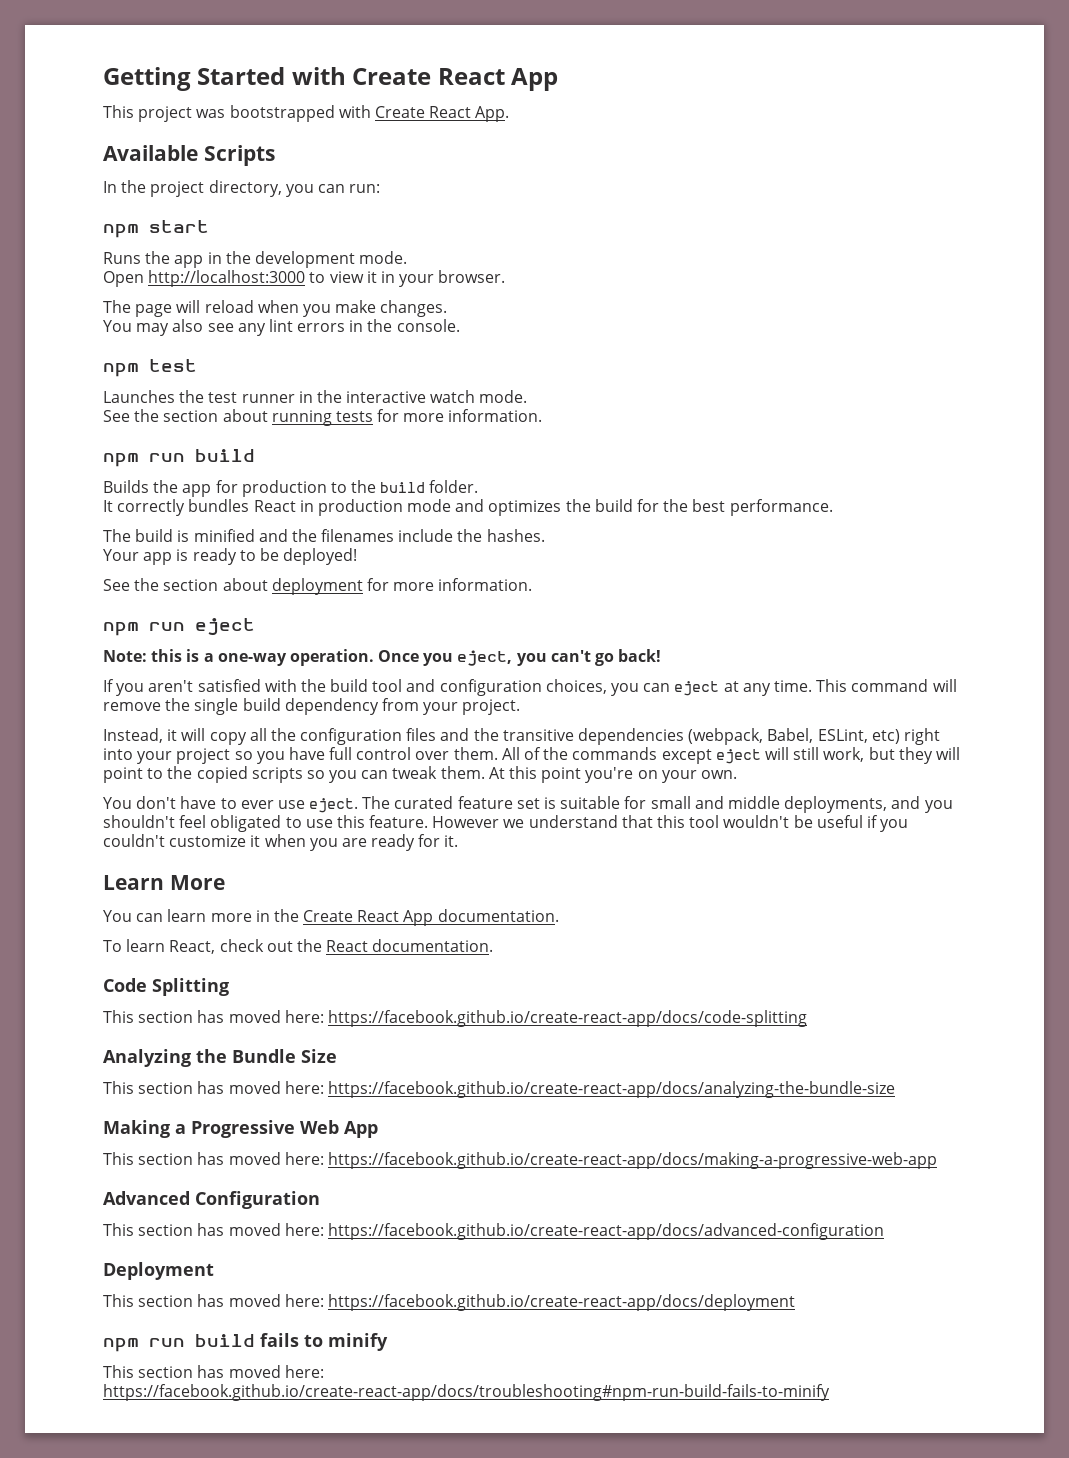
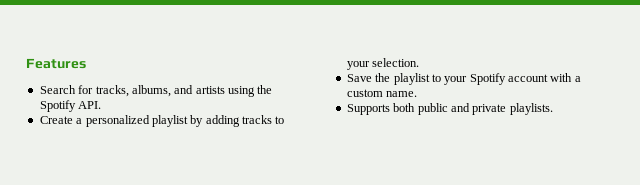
- Getting Started with Create React App
- This project was bootstrapped with Create React App.
- Available Scripts
- In the project directory, you can run:
- npm start
- Runs the app in the development mode.
- Open http://localhost:3000 to view it in your browser.
- The page will reload when you make changes.
- You may also see any lint errors in the console.
- npm test
- Launches the test runner in the interactive watch mode.
- See the section about running tests for more information.
- npm run build
- Builds the app for production to the build folder.
- It correctly bundles React in production mode and optimizes the build for the best performance.
- The build is minified and the filenames include the hashes.
- Your app is ready to be deployed!
- See the section about deployment for more information.
- npm run eject
- Note: this is a one-way operation. Once you eject, you can't go back!
- If you aren't satisfied with the build tool and configuration choices, you can eject at any time. This command will remove the single build dependency from your project.
- Instead, it will copy all the configuration files and the transitive dependencies (webpack, Babel, ESLint, etc) right into your project so you have full control over them. All of the commands except eject will still work, but they will point to the copied scripts so you can tweak them. At this point you're on your own.
- You don't have to ever use eject. The curated feature set is suitable for small and middle deployments, and you shouldn't feel obligated to use this feature. However we understand that this tool wouldn't be useful if you couldn't customize it when you are ready for it.
- Learn More
- You can learn more in the Create React App documentation.
- To learn React, check out the React documentation.
- Code Splitting
- This section has moved here: https://facebook.github.io/create-react-app/docs/code-splitting
- Analyzing the Bundle Size
- This section has moved here: https://facebook.github.io/create-react-app/docs/analyzing-the-bundle-size
- Making a Progressive Web App
- This section has moved here: https://facebook.github.io/create-react-app/docs/making-a-progressive-web-app
- Advanced Configuration
- This section has moved here: https://facebook.github.io/create-react-app/docs/advanced-configuration
- Deployment
- This section has moved here: https://facebook.github.io/create-react-app/docs/deployment
- npm run build fails to minify
- This section has moved here: https://facebook.github.io/create-react-app/docs/troubleshooting#npm-run-build-fails-to-minify
+ Features
+ Search for tracks, albums, and artists using the Spotify API.
+ Create a personalized playlist by adding tracks to your selection.
+ Save the playlist to your Spotify account with a custom name.
+ Supports both public and private playlists.

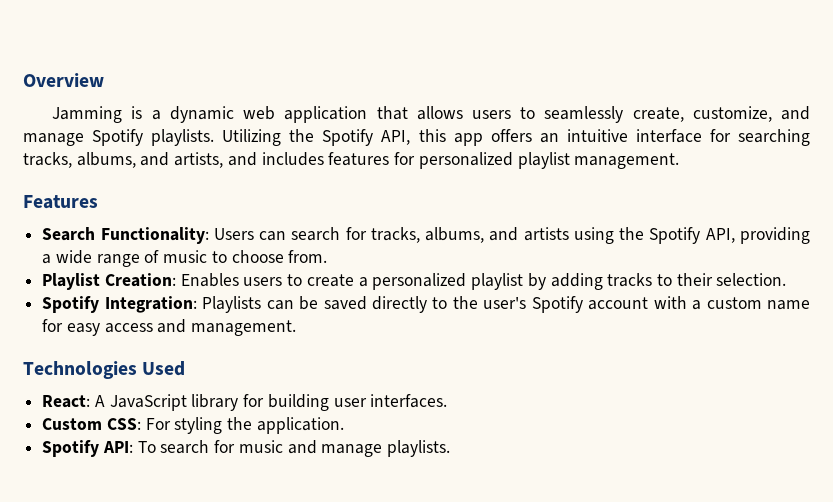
+ Overview
+ Jamming is a dynamic web application that allows users to seamlessly create, customize, and manage Spotify playlists. Utilizing the Spotify API, this app offers an intuitive interface for searching tracks, albums, and artists, and includes features for personalized playlist management.
  Features
- Search for tracks, albums, and artists using the Spotify API.
- Create a personalized playlist by adding tracks to your selection.
+ Search Functionality: Users can search for tracks, albums, and artists using the Spotify API, providing a wide range of music to choose from.
+ Playlist Creation: Enables users to create a personalized playlist by adding tracks to their selection.
- Save the playlist to your Spotify account with a custom name.
- Supports both public and private playlists.
+ Spotify Integration: Playlists can be saved directly to the user's Spotify account with a custom name for easy access and management.
+ Technologies Used
+ React: A JavaScript library for building user interfaces.
+ Custom CSS: For styling the application.
+ Spotify API: To search for music and manage playlists.

